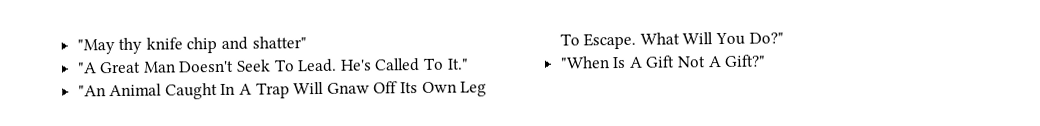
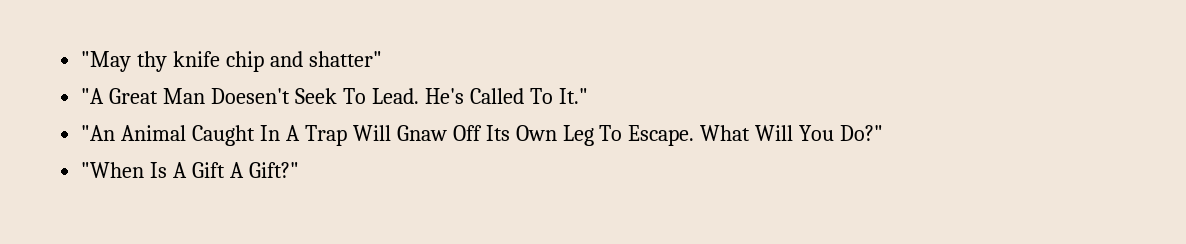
- "A Great Man Doesn't Seek To Lead.
+ "A Great Man Doesen't Seek To Lead.
- "When Is A Gift Not A Gift?"
+ "When Is A Gift A Gift?"

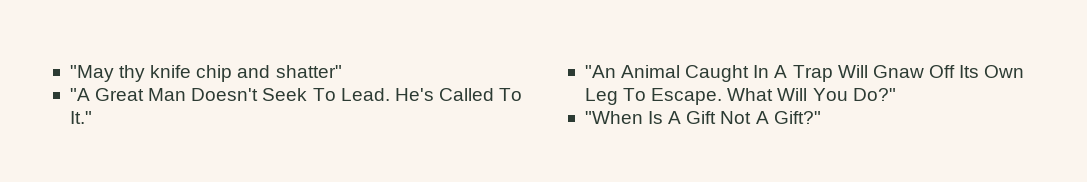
- "A Great Man Doesen't Seek To Lead.
+ "A Great Man Doesn't Seek To Lead.
- "When Is A Gift A Gift?"
+ "When Is A Gift Not A Gift?"

